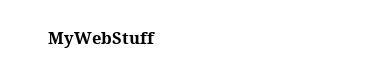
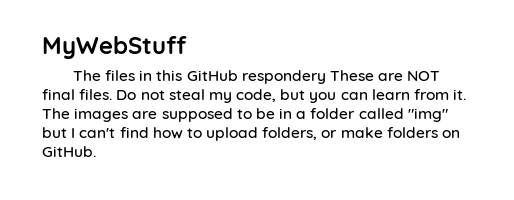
+ The files in this GitHub respondery These are NOT final files. Do not steal my code, but you can learn from it. The images are supposed to be in a folder called "img" but I can't find how to upload folders, or make folders on GitHub.

